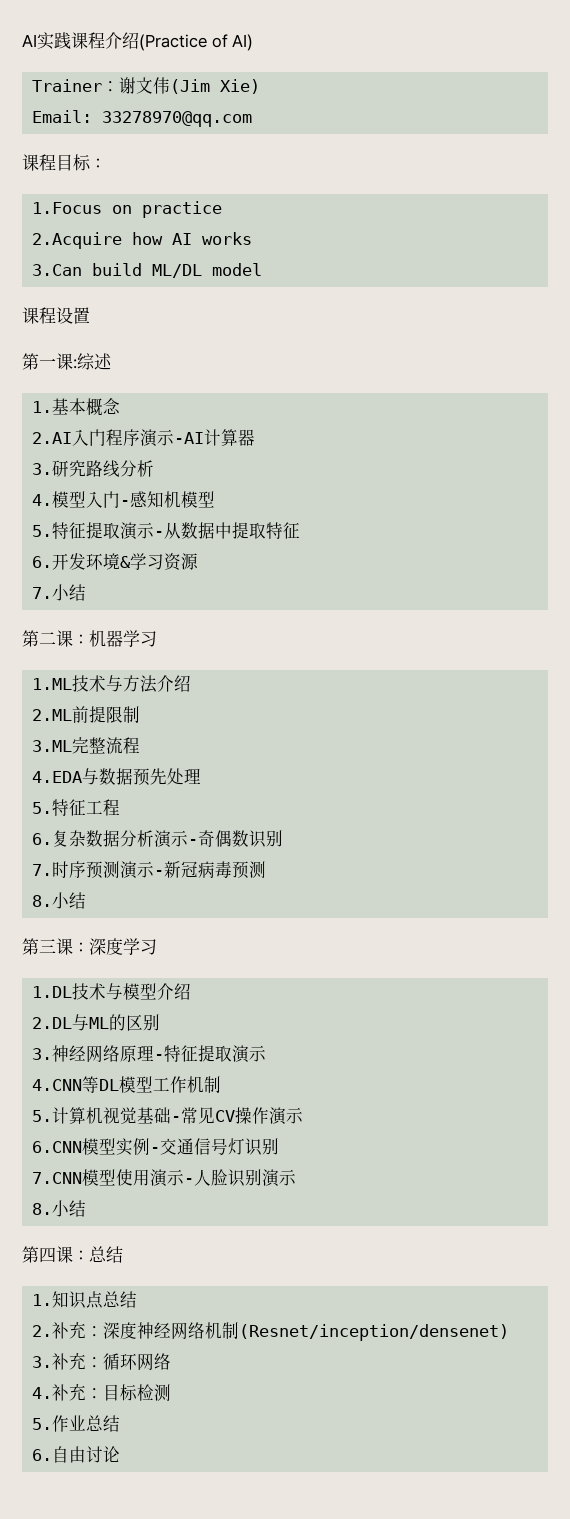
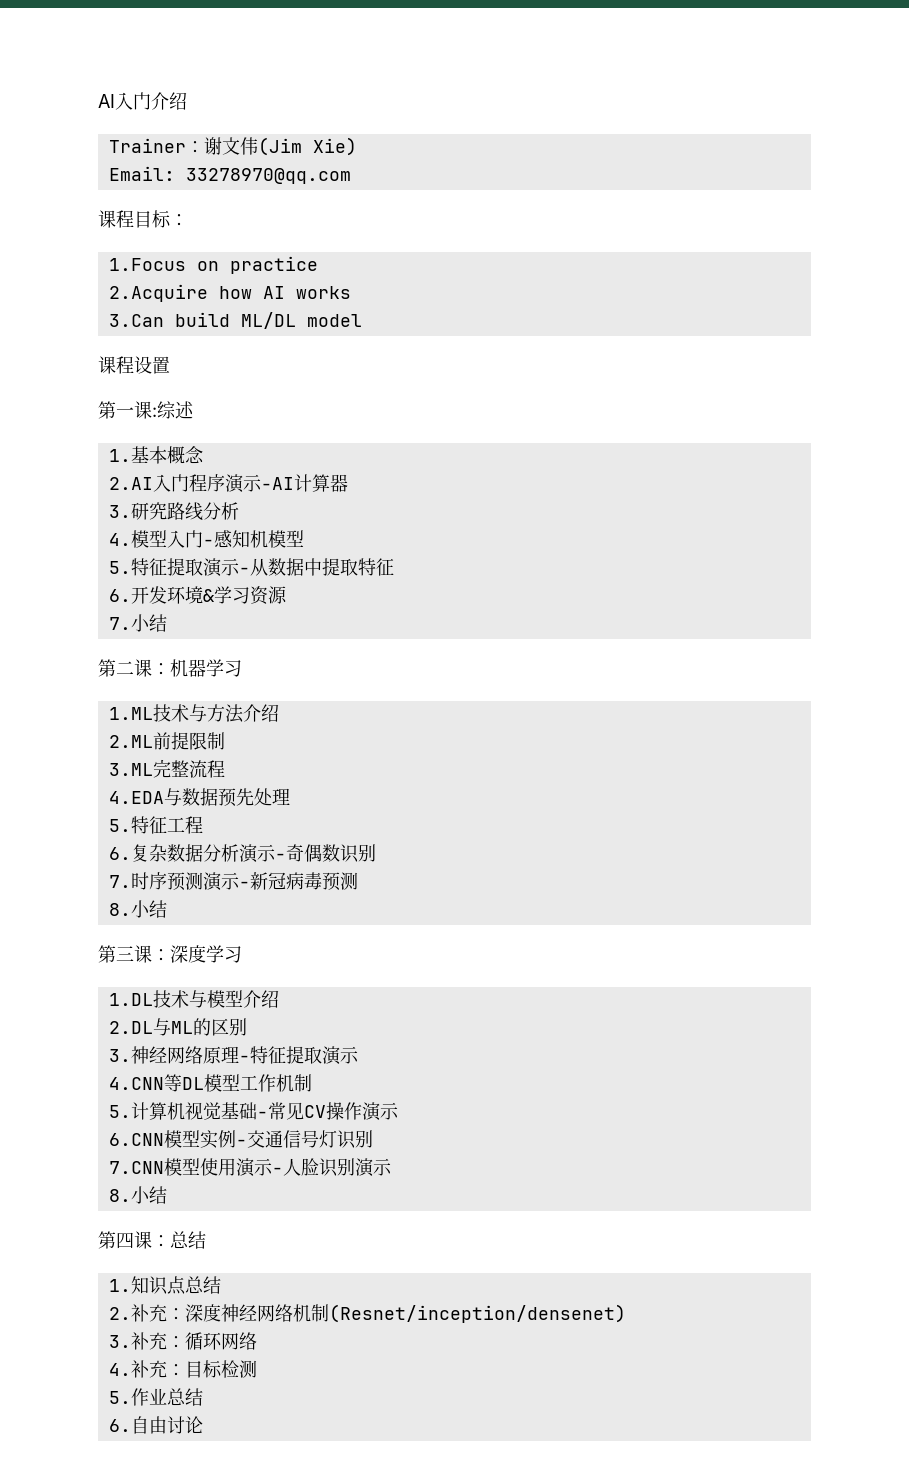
- AI实践课程介绍(Practice of AI)
+ AI入门介绍

